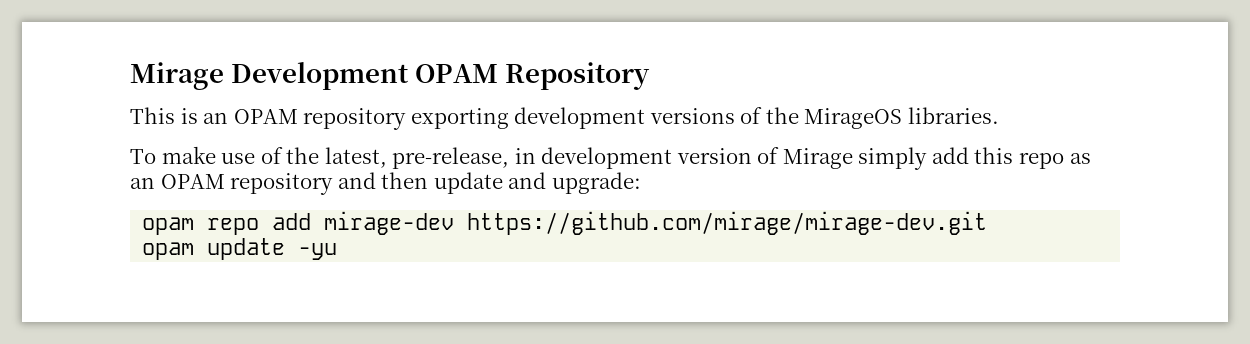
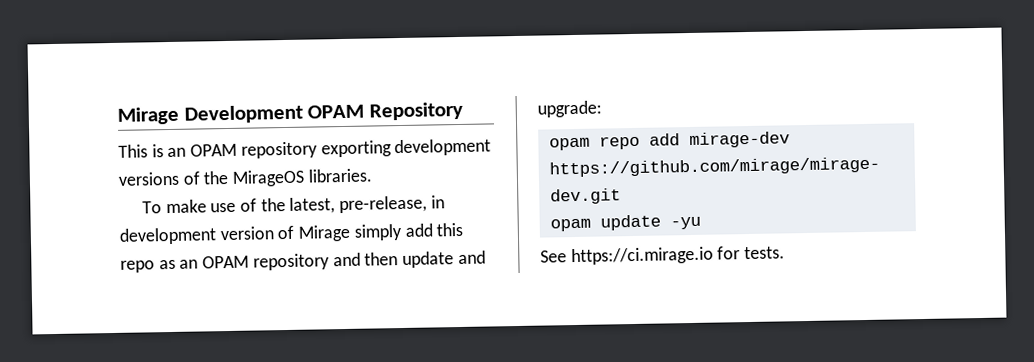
+ See https://ci.mirage.io for tests.

